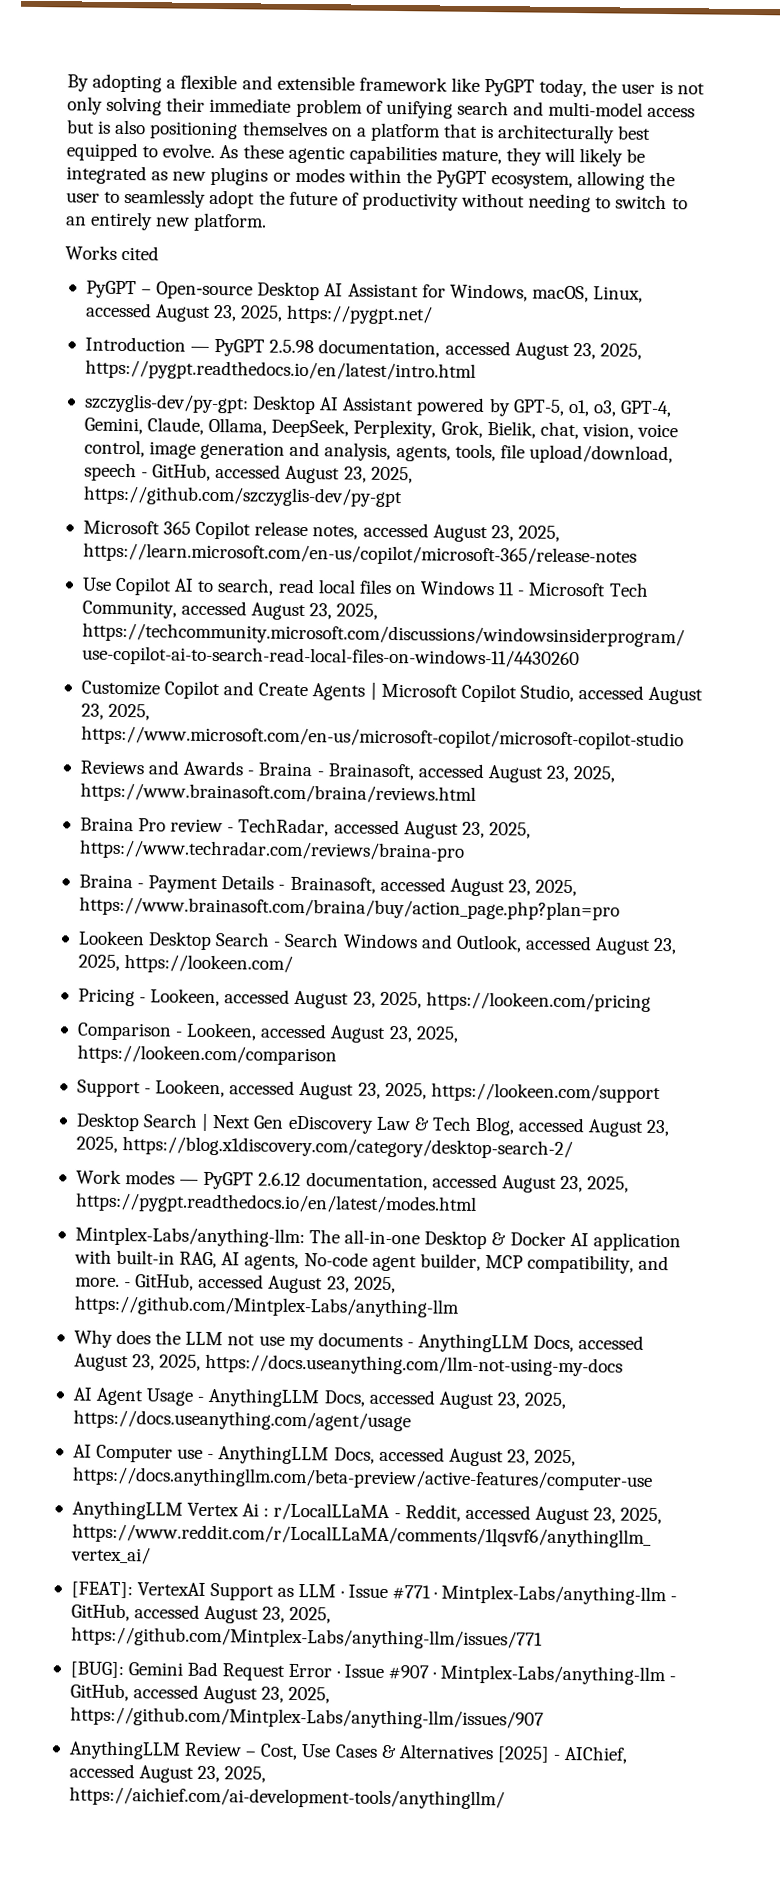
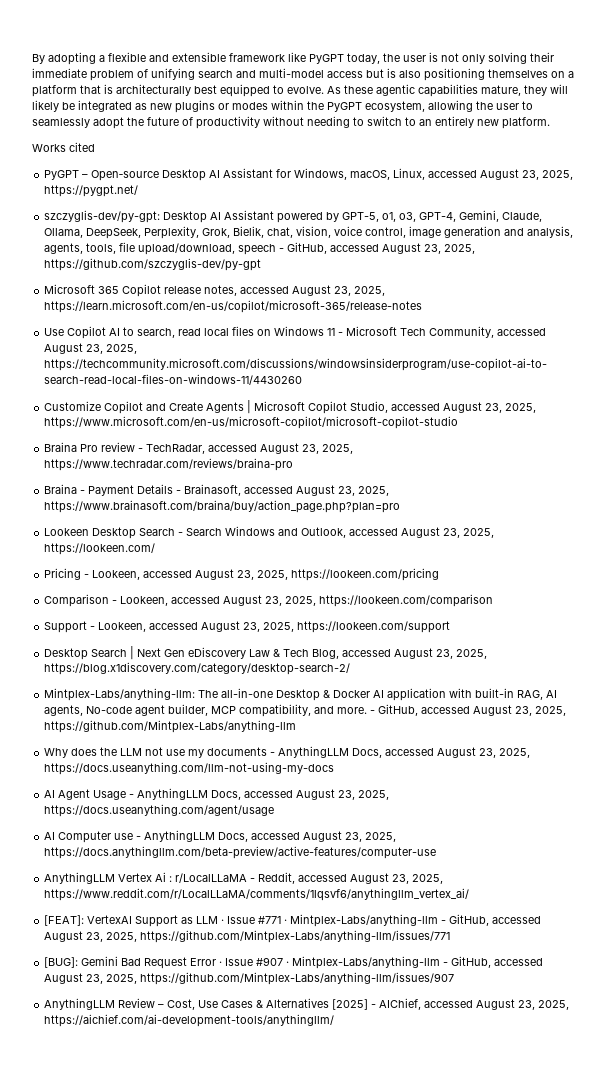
- Introduction — PyGPT 2.5.98 documentation, accessed August 23, 2025, https://pygpt.readthedocs.io/en/latest/intro.html
- Reviews and Awards - Braina - Brainasoft, accessed August 23, 2025, https://www.brainasoft.com/braina/reviews.html
- Work modes — PyGPT 2.6.12 documentation, accessed August 23, 2025, https://pygpt.readthedocs.io/en/latest/modes.html

